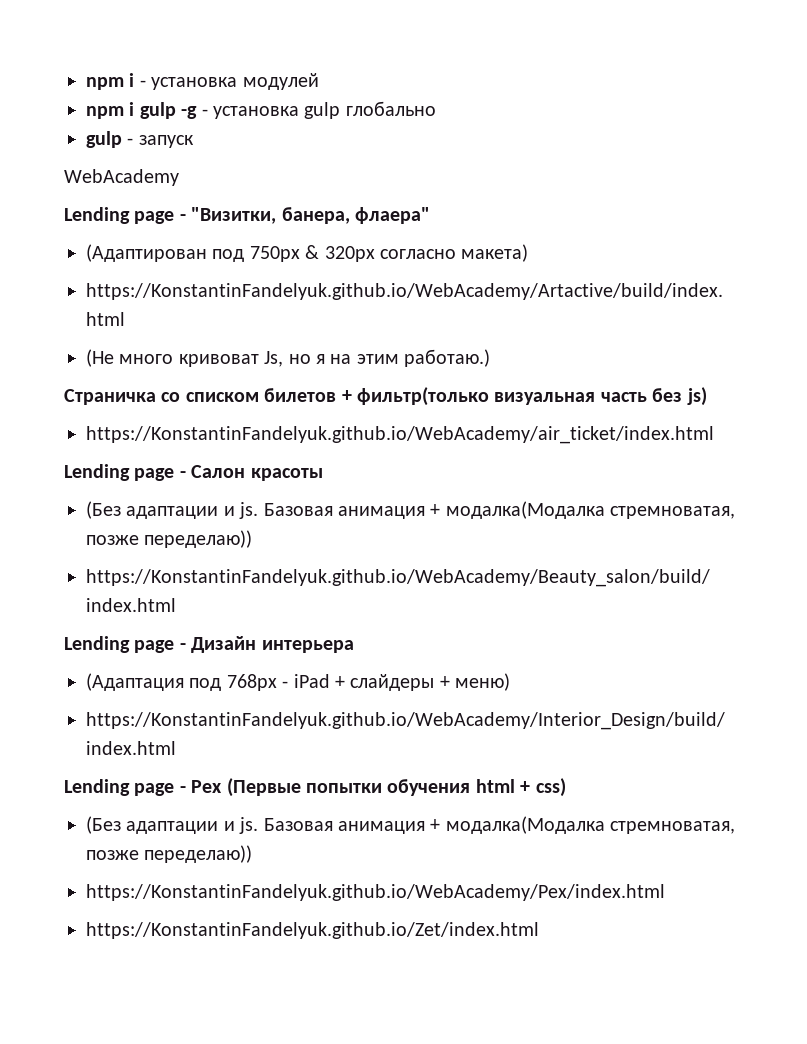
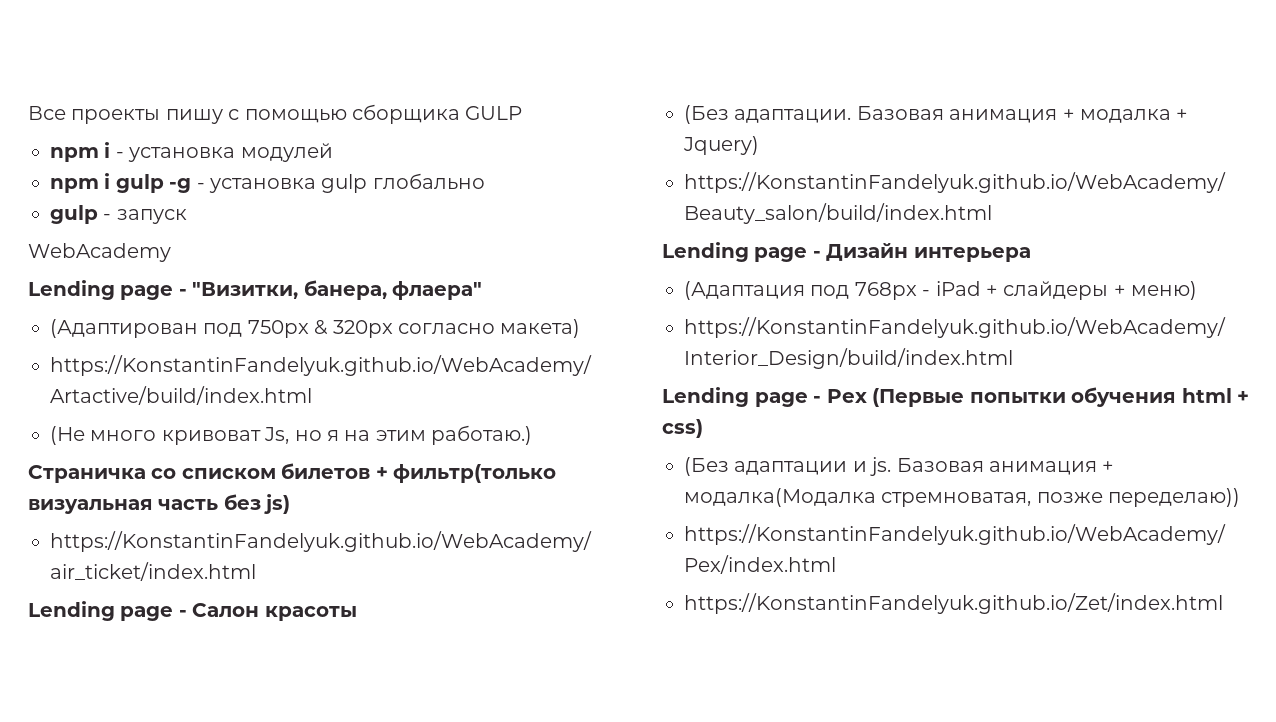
+ Все проекты пишу с помощью сборщика GULP
  Lending page - Салон красоты
- (Без адаптации и js. Базовая анимация + модалка(Модалка стремноватая, позже переделаю))
+ (Без адаптации. Базовая анимация + модалка + Jquery)

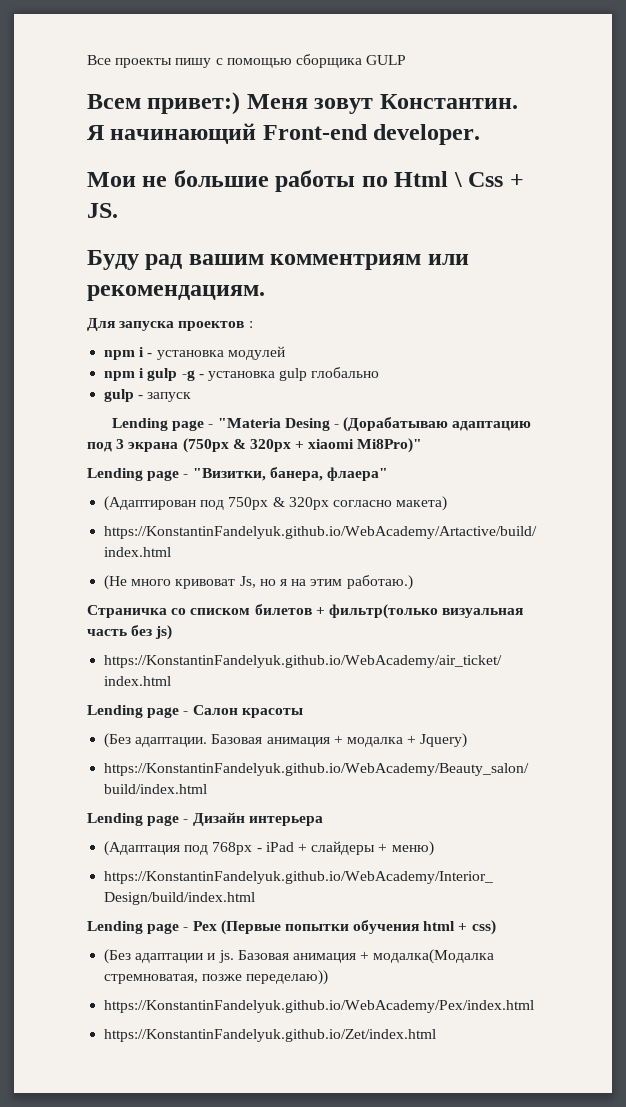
+ Всем привет:) Меня зовут Константин. Я начинающий Front-end developer.
+ Мои не большие работы по Html \ Css + JS.
+ Буду рад вашим комментриям или рекомендациям.
+ Для запуска проектов :
- WebAcademy
+ Lending page - "Materia Desing - (Дорабатываю адаптацию под 3 экрана (750px & 320px + xiaomi Mi8Pro)"

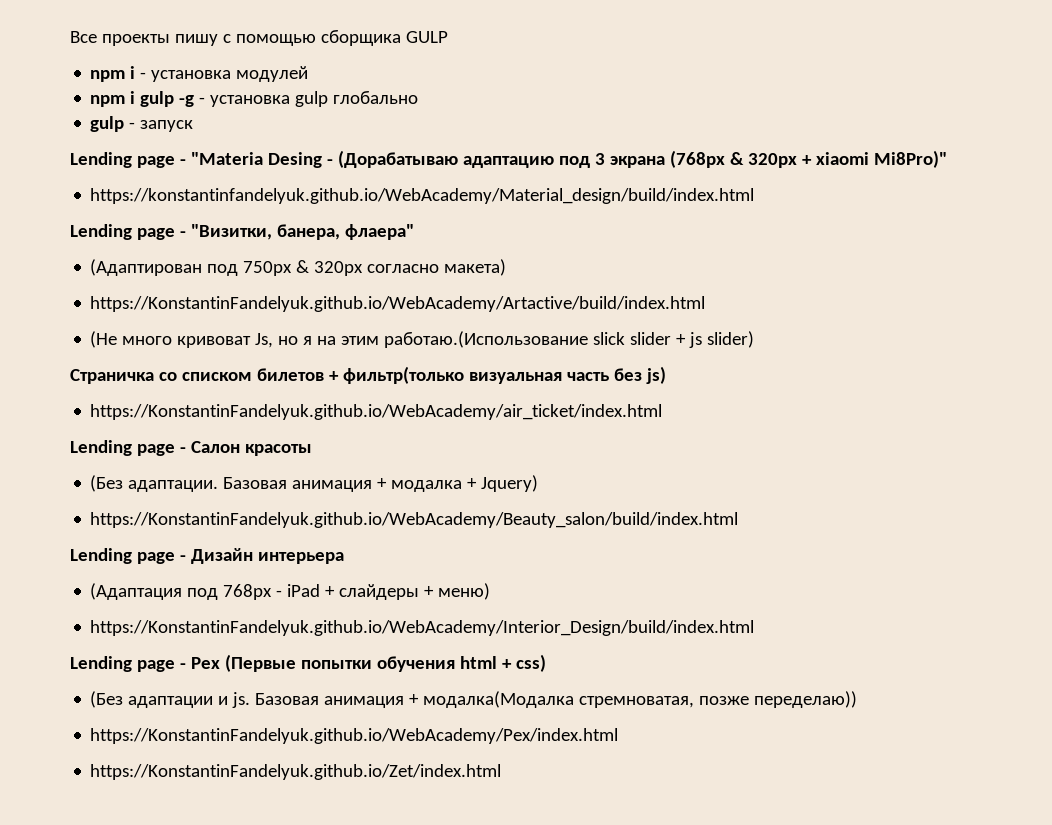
- Всем привет:) Меня зовут Константин. Я начинающий Front-end developer.
- Мои не большие работы по Html \ Css + JS.
- Буду рад вашим комментриям или рекомендациям.
- Для запуска проектов :
- Lending page - "Materia Desing - (Дорабатываю адаптацию под 3 экрана (750px & 320px + xiaomi Mi8Pro)"
+ Lending page - "Materia Desing - (Дорабатываю адаптацию под 3 экрана (768px & 320px + xiaomi Mi8Pro)"
+ https://konstantinfandelyuk.github.io/WebAcademy/Material_design/build/index.html
- (Не много кривоват Js, но я на этим работаю.)
+ (Не много кривоват Js, но я на этим работаю.(Использование slick slider + js slider)

